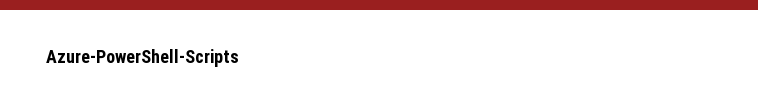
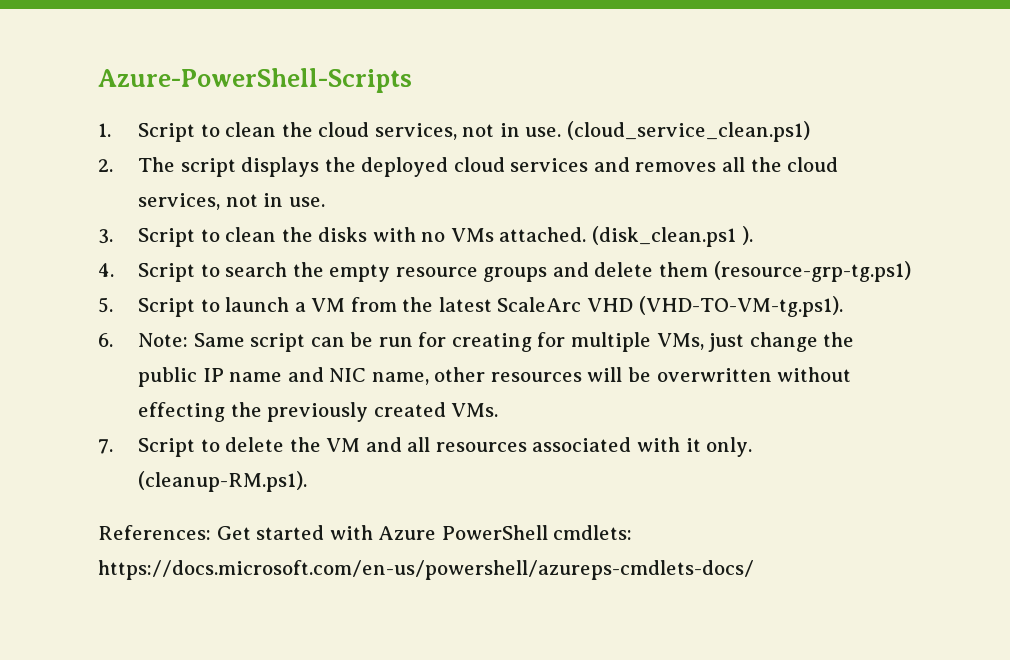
+ 1. Script to clean the cloud services, not in use. (cloud_service_clean.ps1)
+ 2. The script displays the deployed cloud services and removes all the cloud services, not in use.
+ 3. Script to clean the disks with no VMs attached. (disk_clean.ps1 ).
+ 4. Script to search the empty resource groups and delete them (resource-grp-tg.ps1)
+ 5. Script to launch a VM from the latest ScaleArc VHD (VHD-TO-VM-tg.ps1).
+ 6. Note: Same script can be run for creating for multiple VMs, just change the public IP name and NIC name, other resources will be overwritten without effecting the previously created VMs.
+ 7. Script to delete the VM and all resources associated with it only. (cleanup-RM.ps1).
+ References: Get started with Azure PowerShell cmdlets: https://docs.microsoft.com/en-us/powershell/azureps-cmdlets-docs/

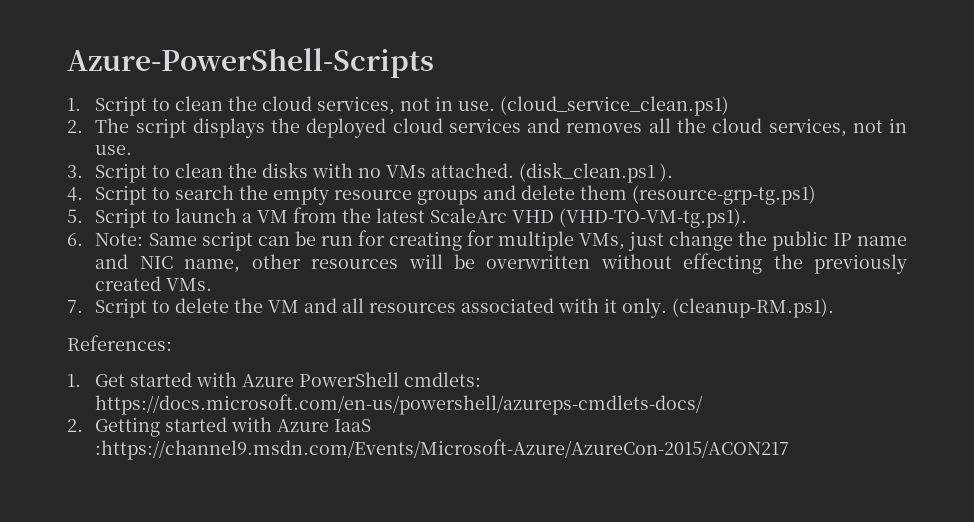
- References: Get started with Azure PowerShell cmdlets: https://docs.microsoft.com/en-us/powershell/azureps-cmdlets-docs/
+ References:
+ 1. Get started with Azure PowerShell cmdlets: https://docs.microsoft.com/en-us/powershell/azureps-cmdlets-docs/
+ 2. Getting started with Azure IaaS :https://channel9.msdn.com/Events/Microsoft-Azure/AzureCon-2015/ACON217

